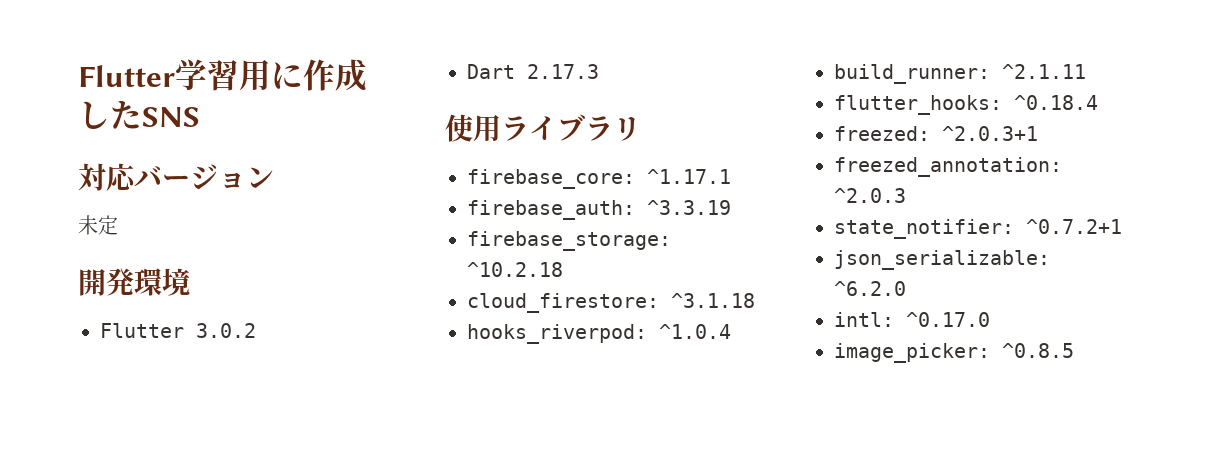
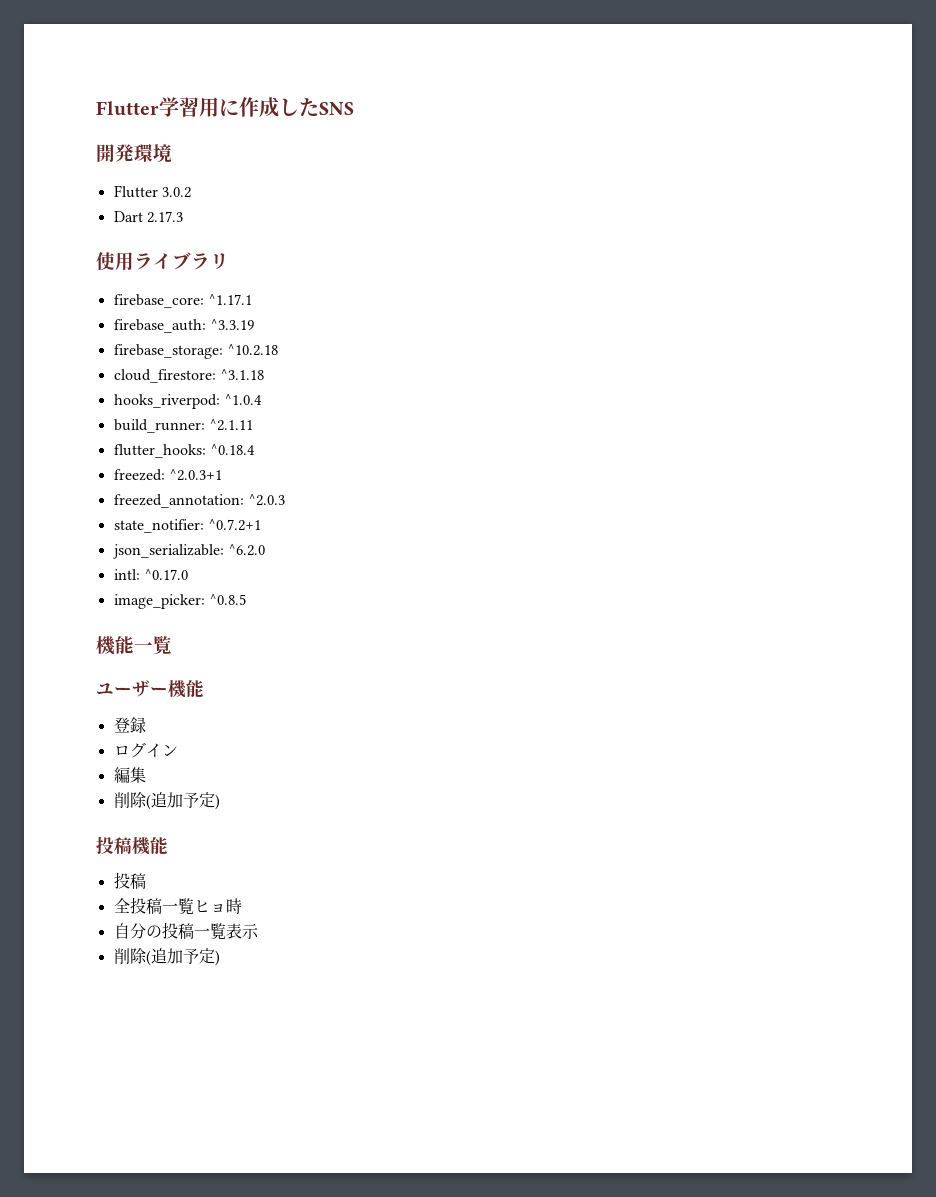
- 対応バージョン
- 未定
+ 機能一覧
+ ユーザー機能
+ 登録
+ ログイン
+ 編集
+ 削除(追加予定)
+ 投稿機能
+ 投稿
+ 全投稿一覧ヒョ時
+ 自分の投稿一覧表示
+ 削除(追加予定)

